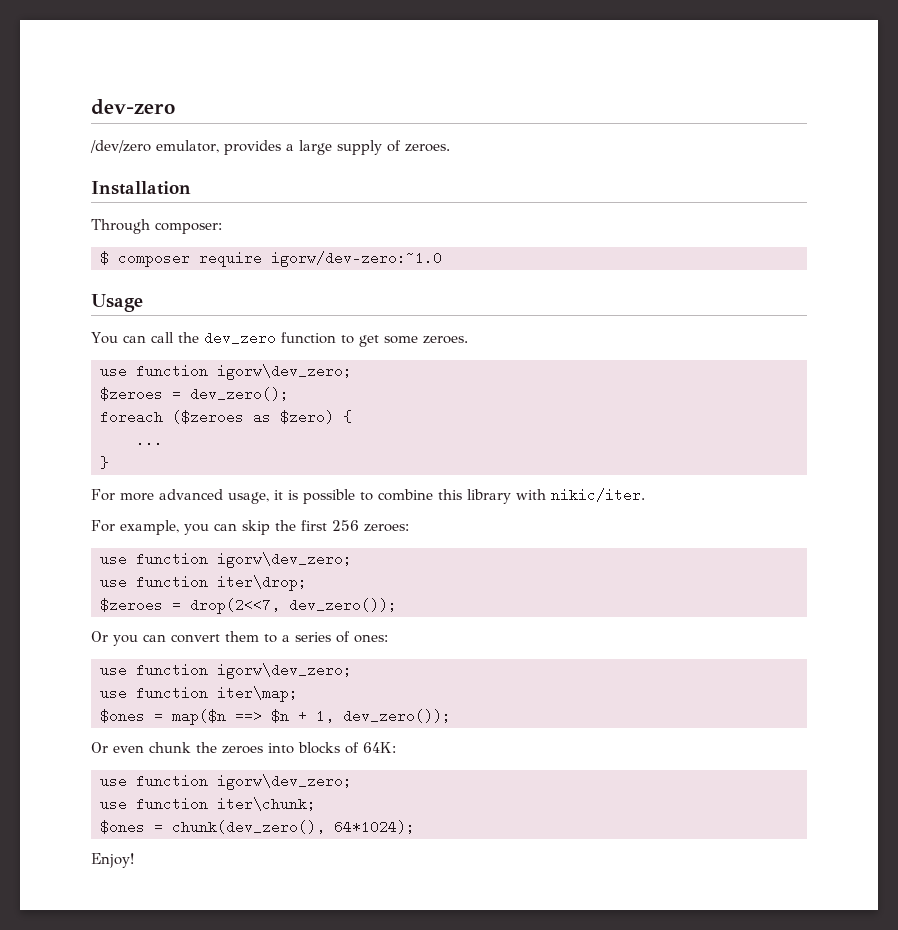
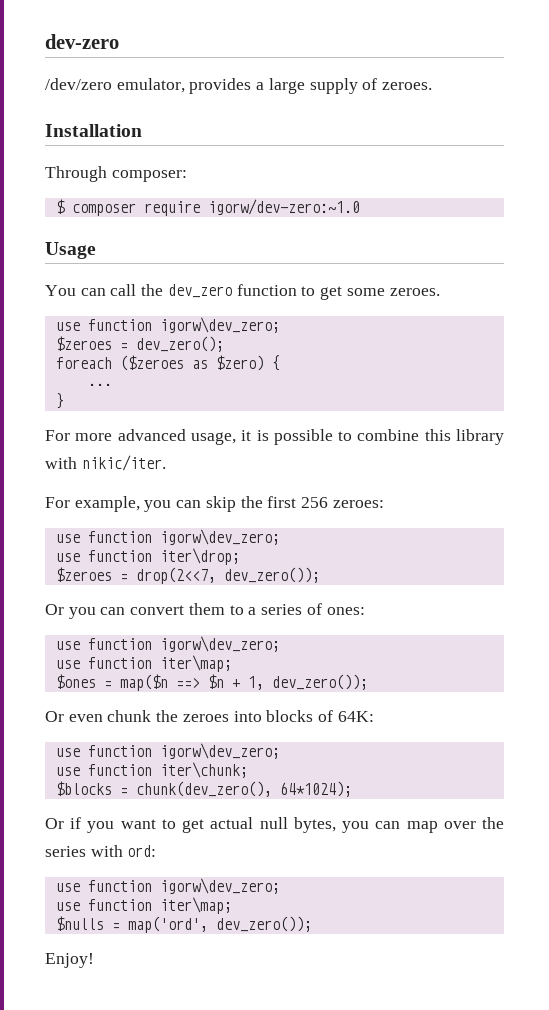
- $ones = chunk(dev_zero(), 64*1024);
+ $blocks = chunk(dev_zero(), 64*1024);
+ Or if you want to get actual null bytes, you can map over the series with ord:
+ use function igorw\dev_zero;
+ use function iter\map;
+ $nulls = map('ord', dev_zero());

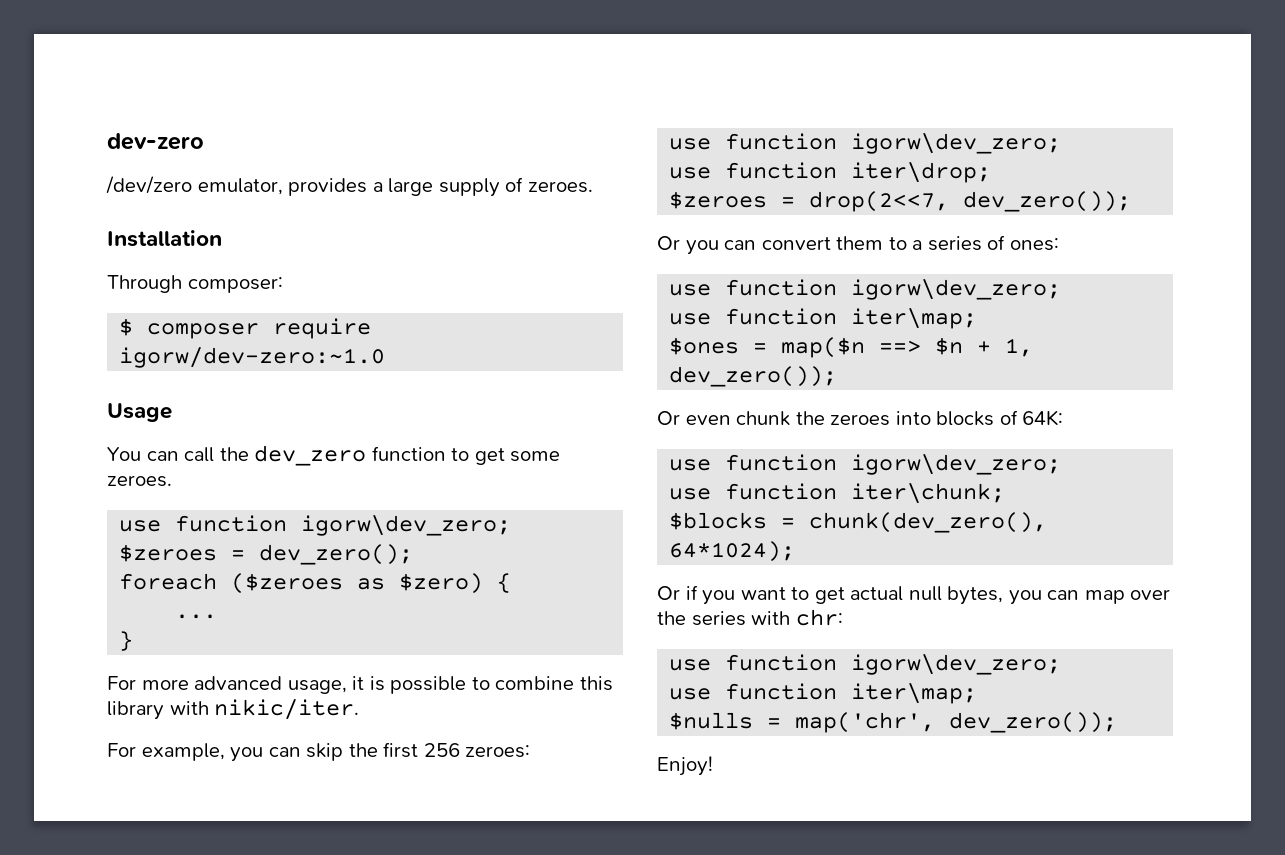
- Or if you want to get actual null bytes, you can map over the series with ord:
+ Or if you want to get actual null bytes, you can map over the series with chr:
- $nulls = map('ord', dev_zero());
+ $nulls = map('chr', dev_zero());

